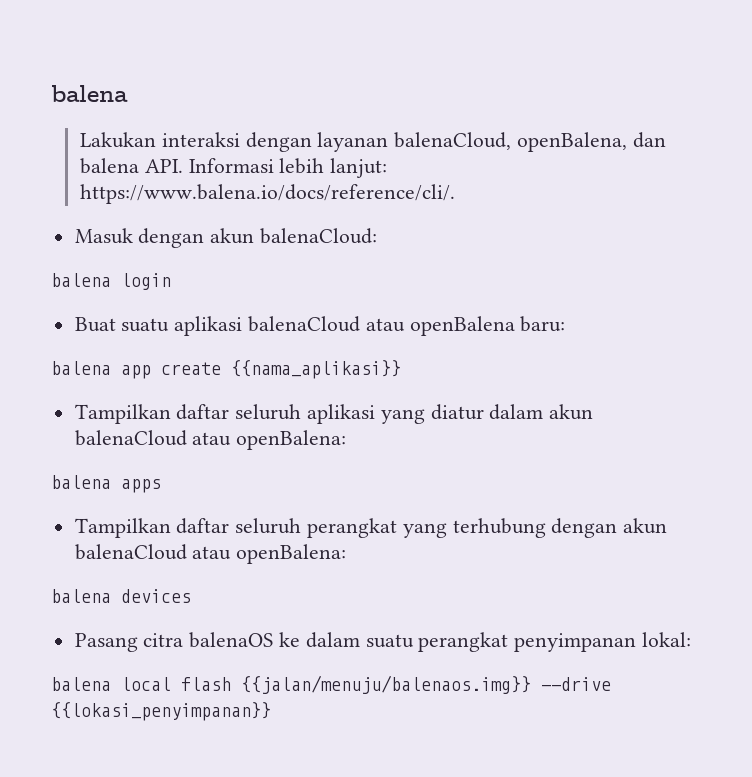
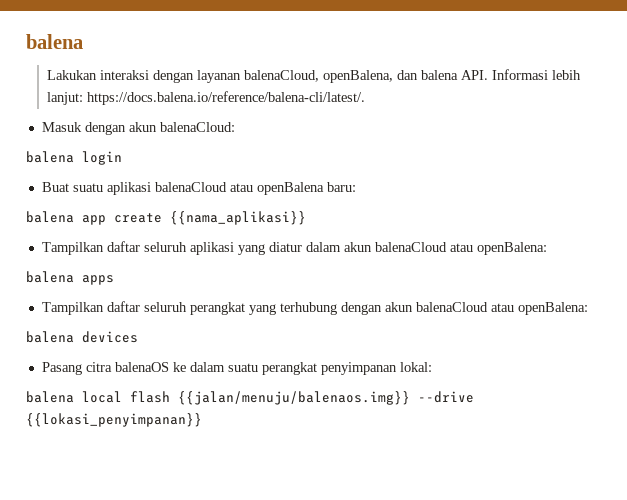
- Lakukan interaksi dengan layanan balenaCloud, openBalena, dan balena API. Informasi lebih lanjut: https://www.balena.io/docs/reference/cli/.
+ Lakukan interaksi dengan layanan balenaCloud, openBalena, dan balena API. Informasi lebih lanjut: https://docs.balena.io/reference/balena-cli/latest/.

